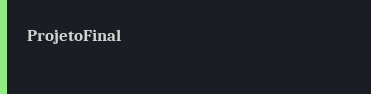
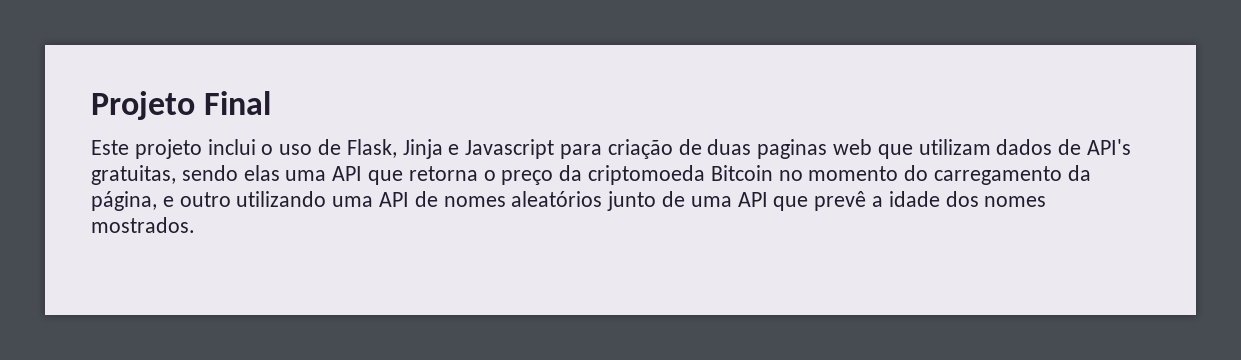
- ProjetoFinal
+ Projeto Final
+ Este projeto inclui o uso de Flask, Jinja e Javascript para criação de duas paginas web que utilizam dados de API's gratuitas, sendo elas uma API que retorna o preço da criptomoeda Bitcoin no momento do carregamento da página, e outro utilizando uma API de nomes aleatórios junto de uma API que prevê a idade dos nomes mostrados.

